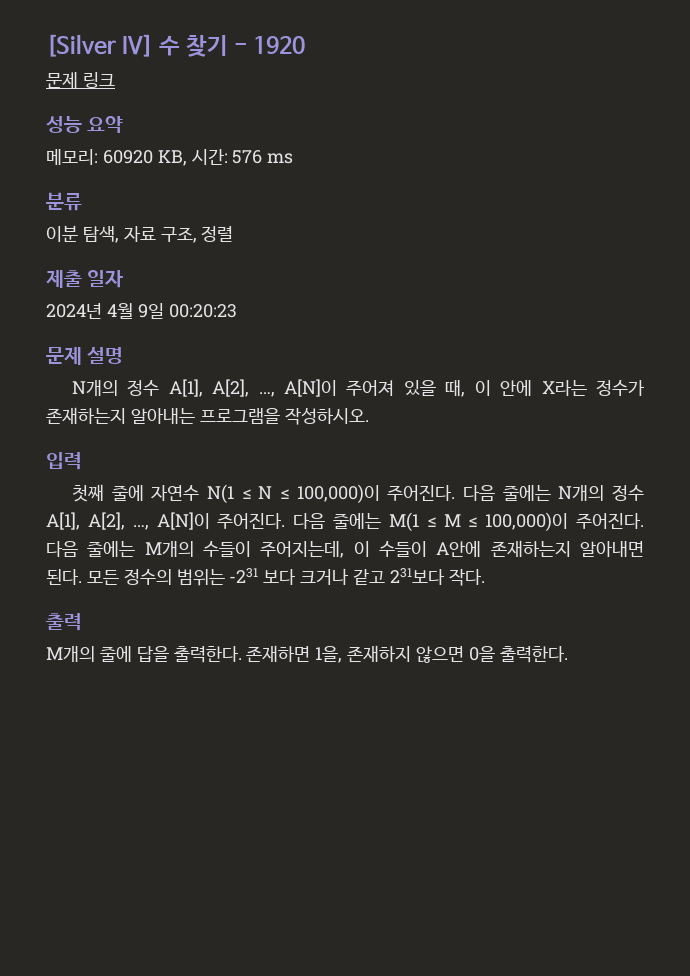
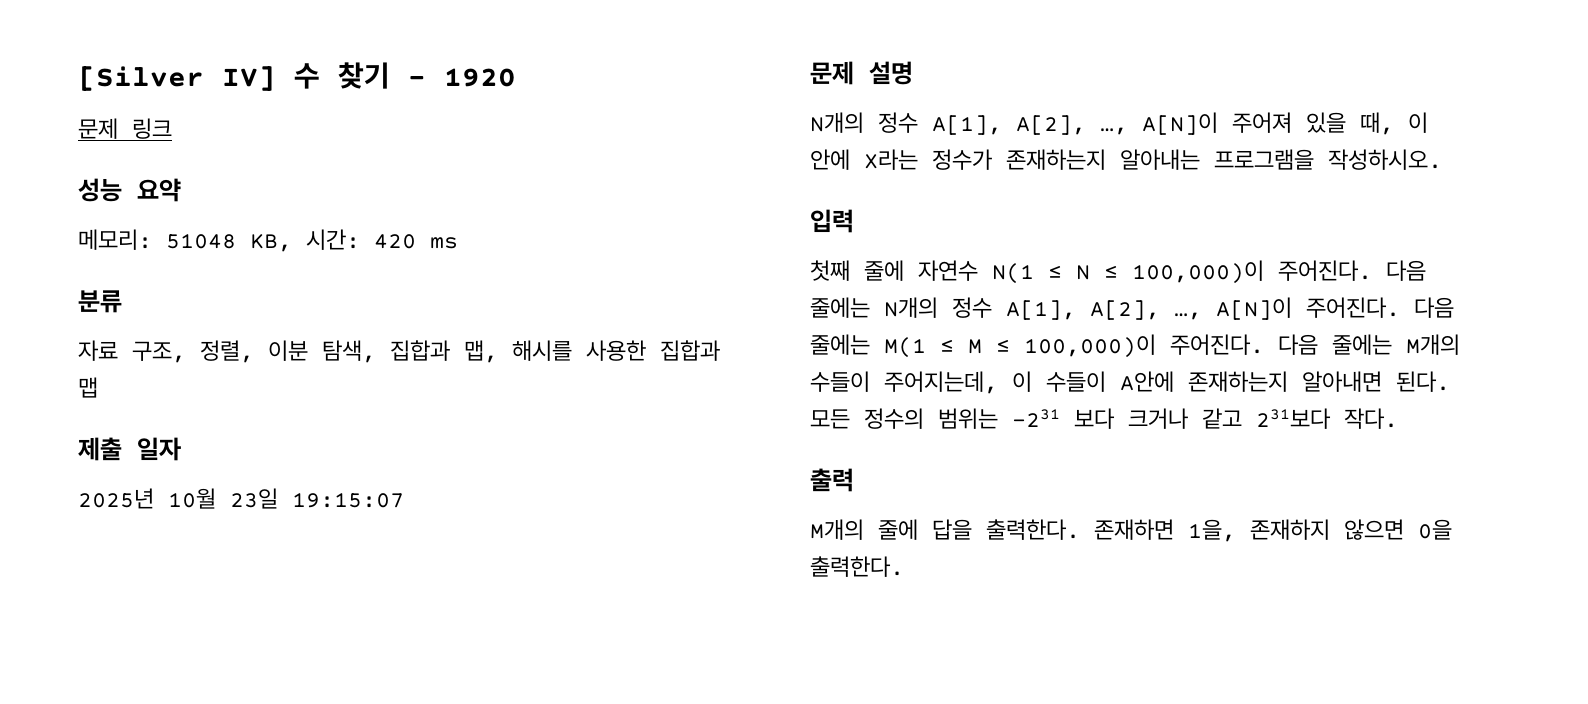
- 메모리: 60920 KB, 시간: 576 ms
+ 메모리: 51048 KB, 시간: 420 ms
- 이분 탐색, 자료 구조, 정렬
+ 자료 구조, 정렬, 이분 탐색, 집합과 맵, 해시를 사용한 집합과 맵
  제출 일자
- 2024년 4월 9일 00:20:23
+ 2025년 10월 23일 19:15:07

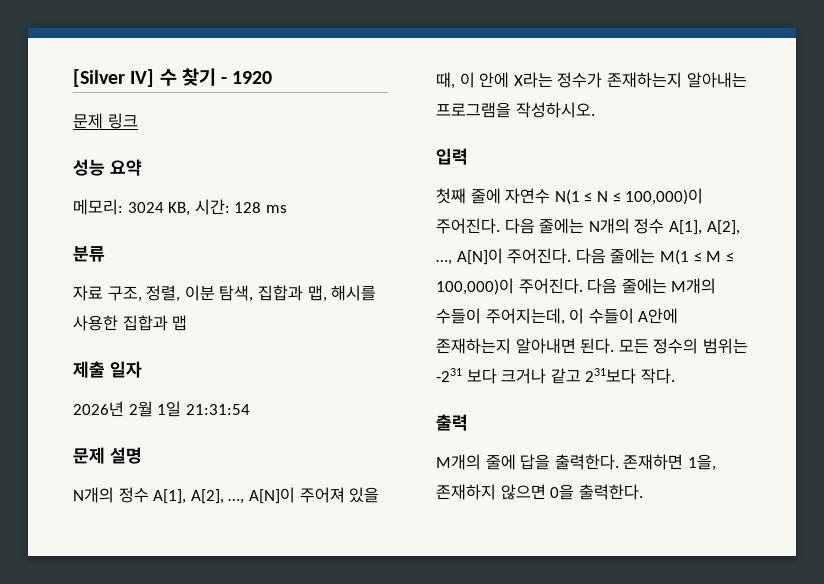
- 메모리: 51048 KB, 시간: 420 ms
+ 메모리: 3024 KB, 시간: 128 ms
- 2025년 10월 23일 19:15:07
+ 2026년 2월 1일 21:31:54

